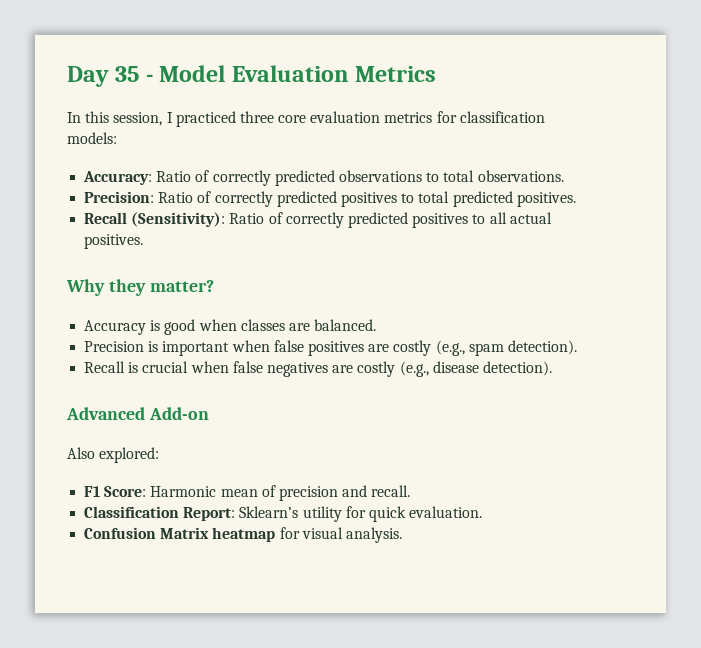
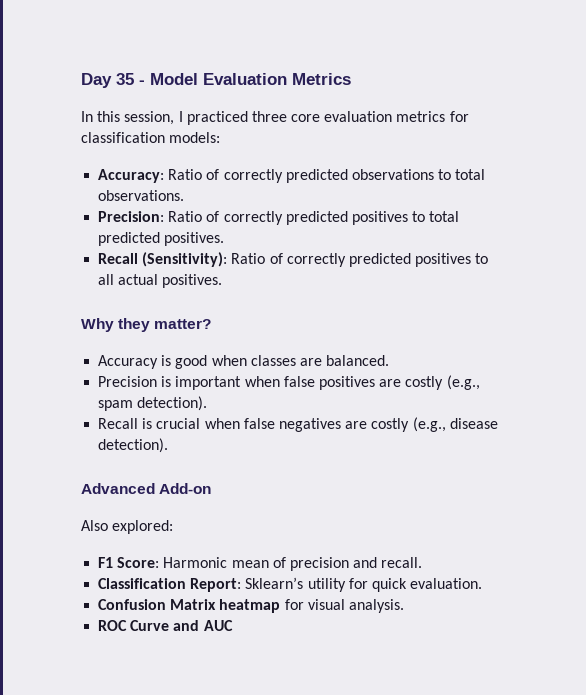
+ ROC Curve and AUC

